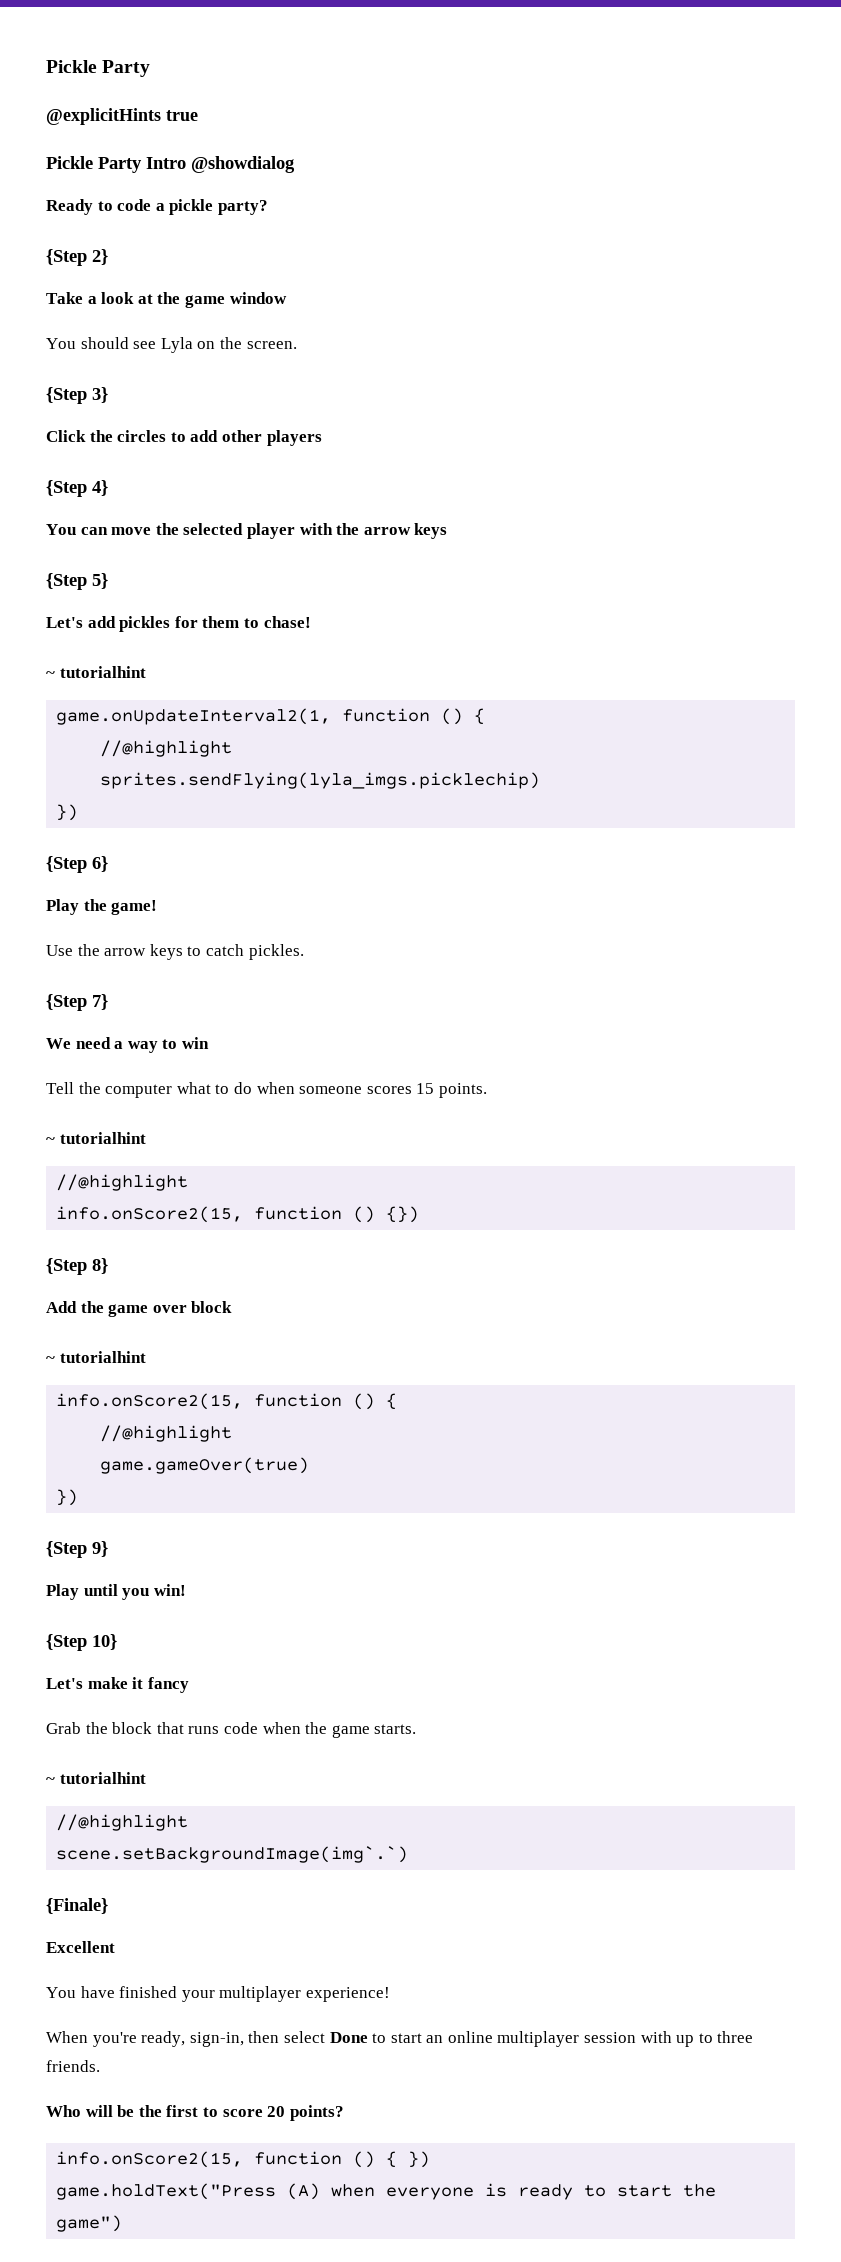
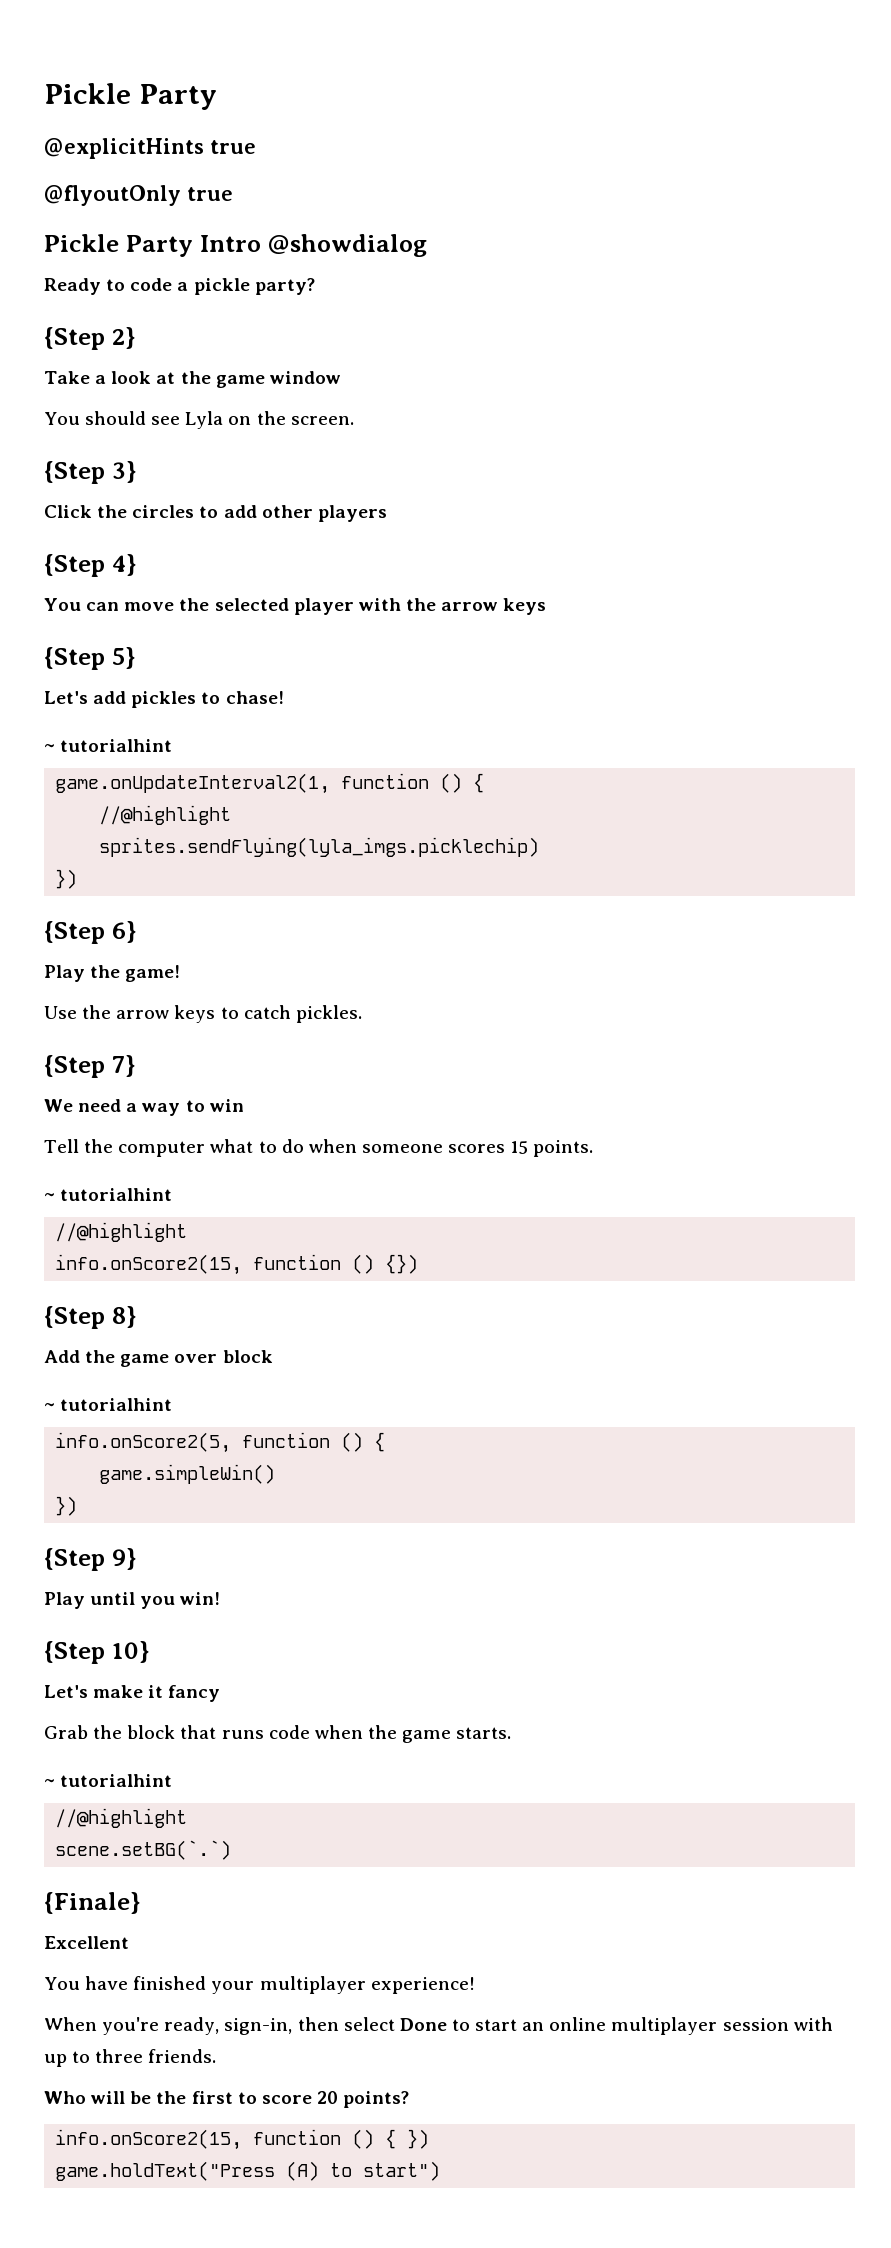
+ @flyoutOnly true
- Let's add pickles for them to chase!
+ Let's add pickles to chase!
  Add the game over block
  ~ tutorialhint
- info.onScore2(15, function () {
- //@highlight
- game.gameOver(true)
+ info.onScore2(5, function () {
+ game.simpleWin()
- scene.setBackgroundImage(img`.`)
+ scene.setBG(`.`)
- game.holdText("Press (A) when everyone is ready to start the game")
+ game.holdText("Press (A) to start")

